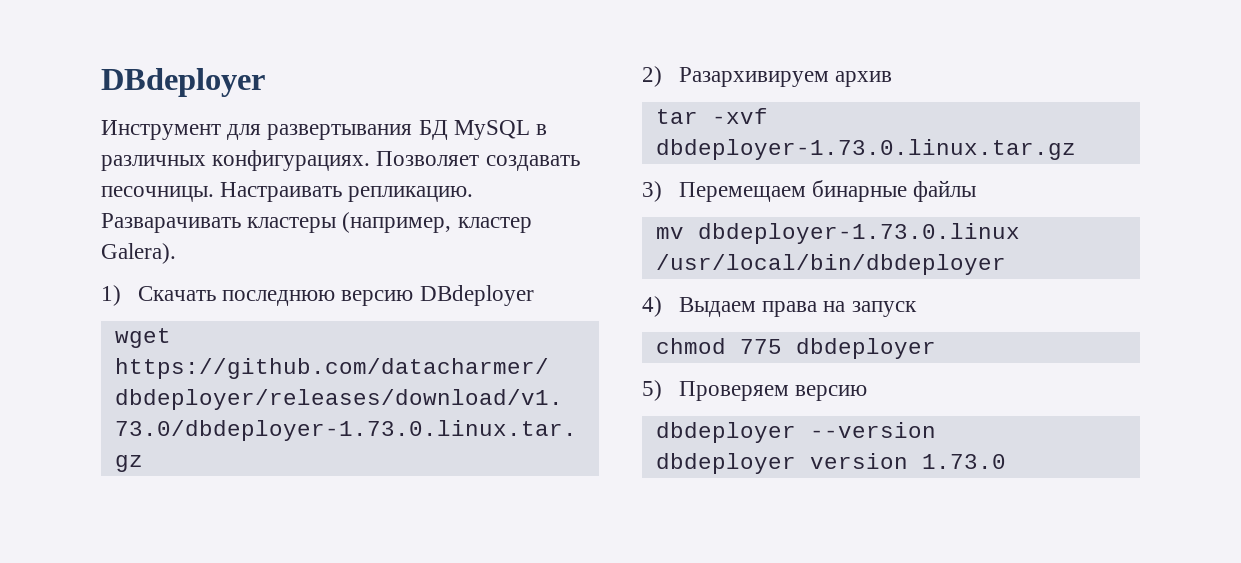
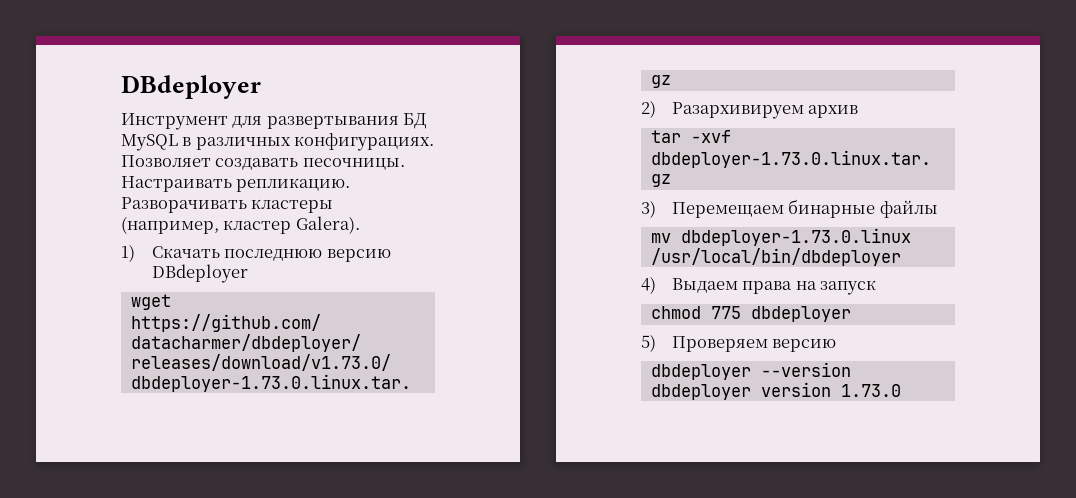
- Разварачивать кластеры (например, кластер Galera).
+ Разворачивать кластеры (например, кластер Galera).

